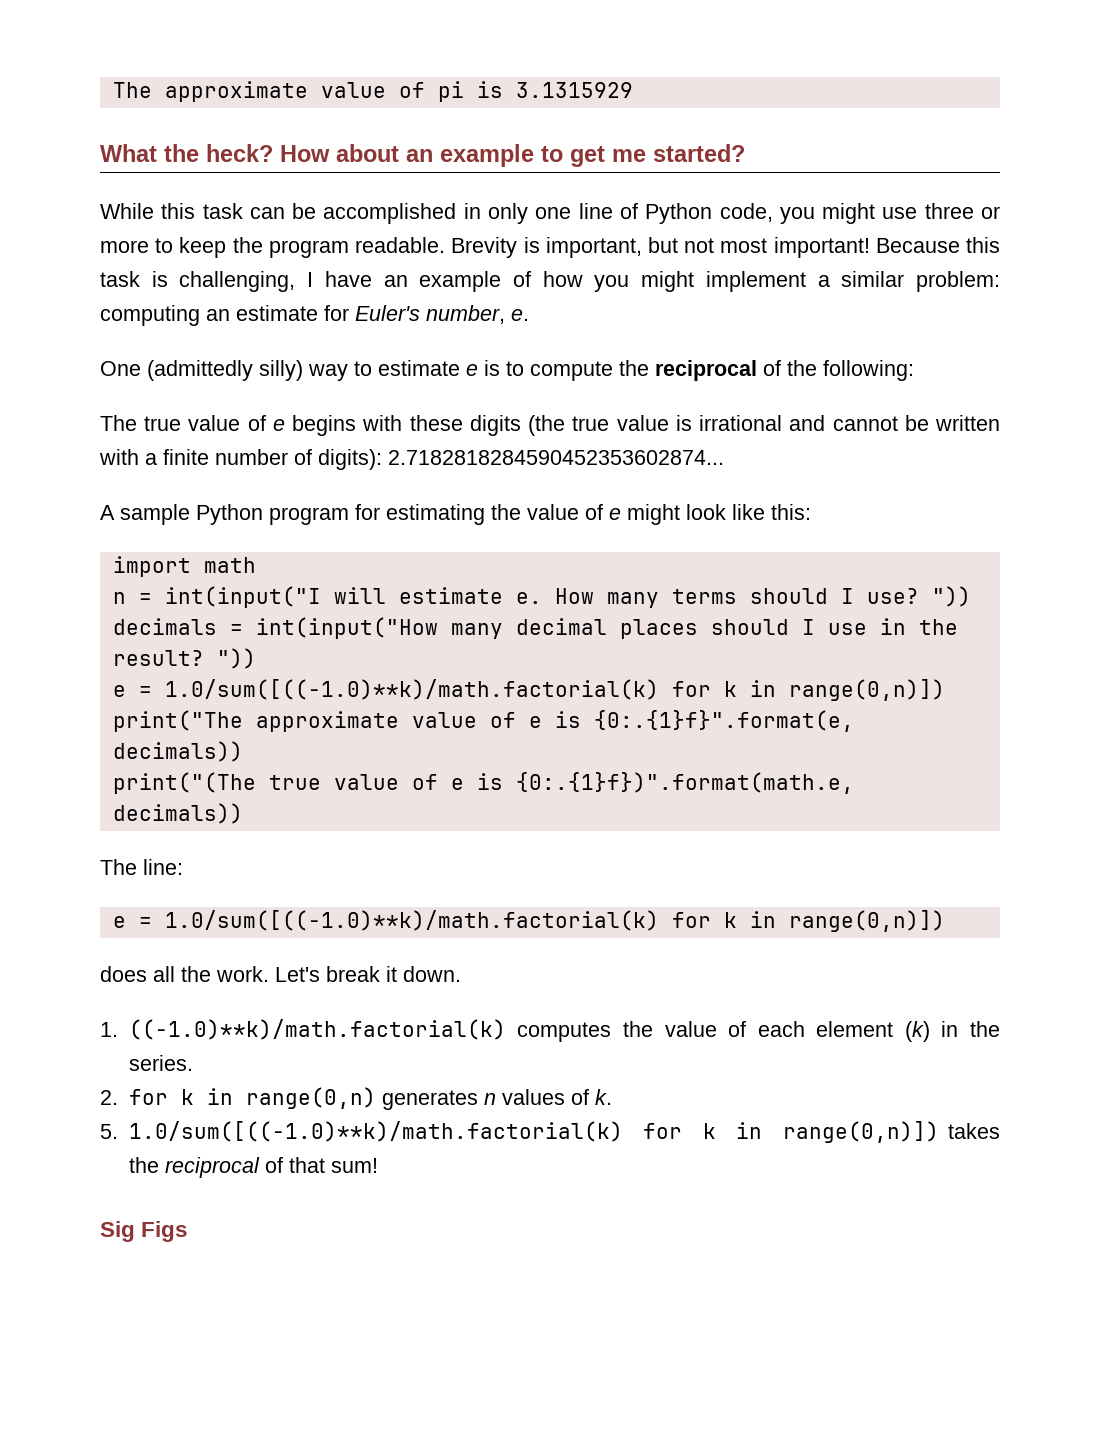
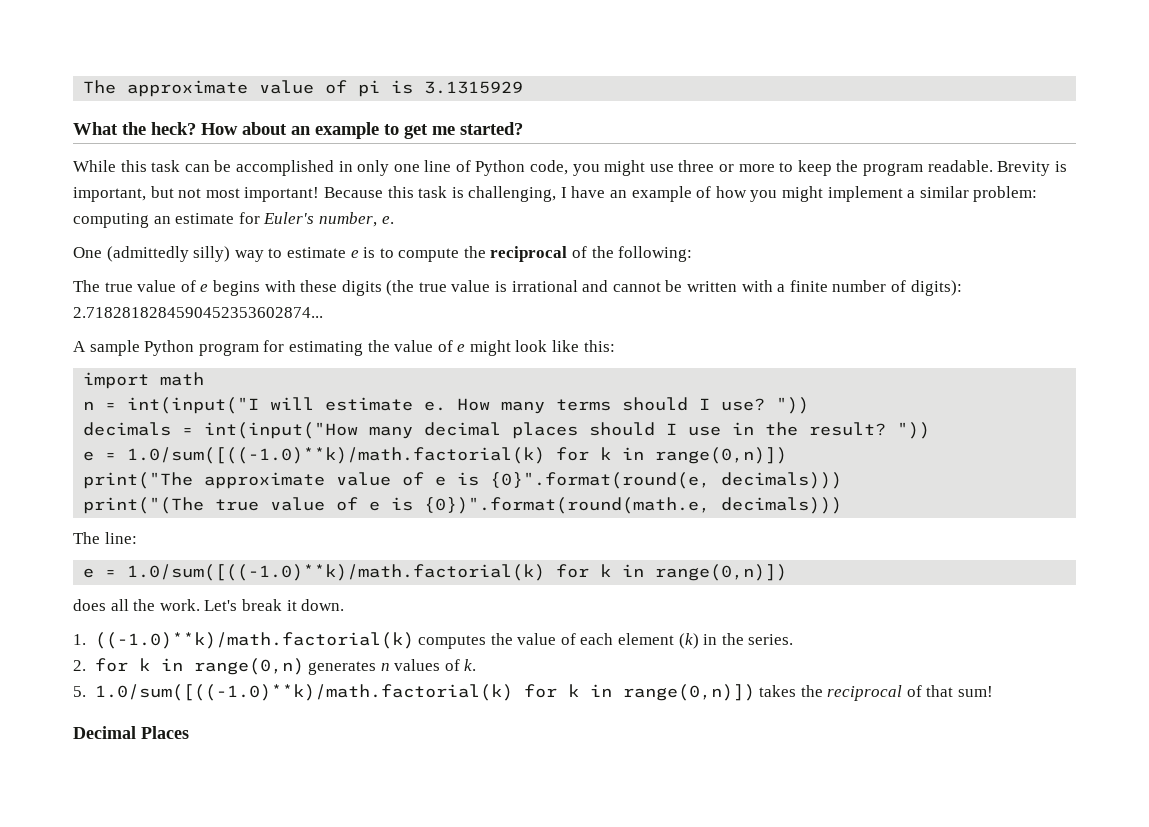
- print("The approximate value of e is {0:.{1}f}".format(e, decimals))
+ print("The approximate value of e is {0}".format(round(e, decimals)))
- print("(The true value of e is {0:.{1}f})".format(math.e, decimals))
+ print("(The true value of e is {0})".format(round(math.e, decimals)))
- Sig Figs
+ Decimal Places

